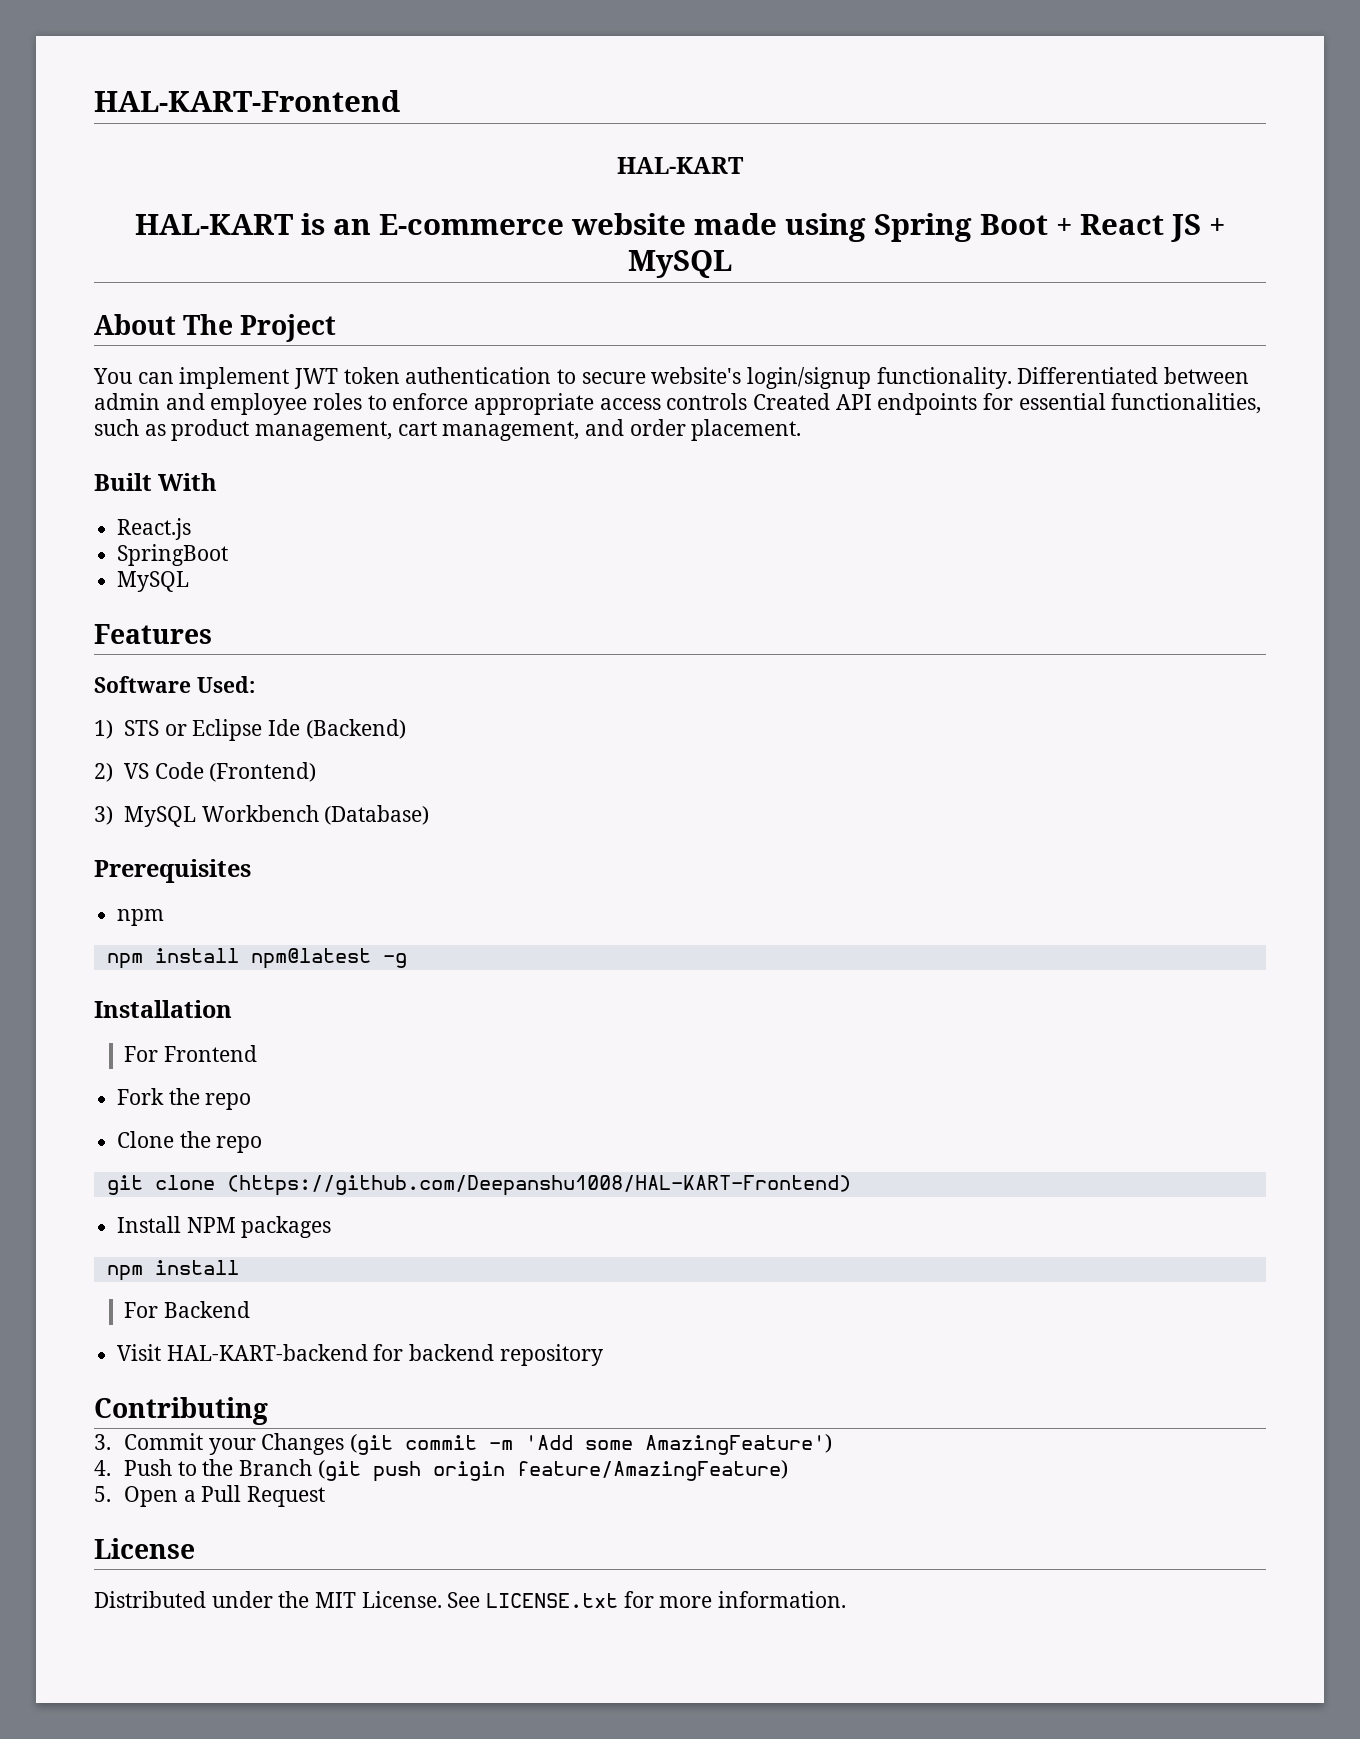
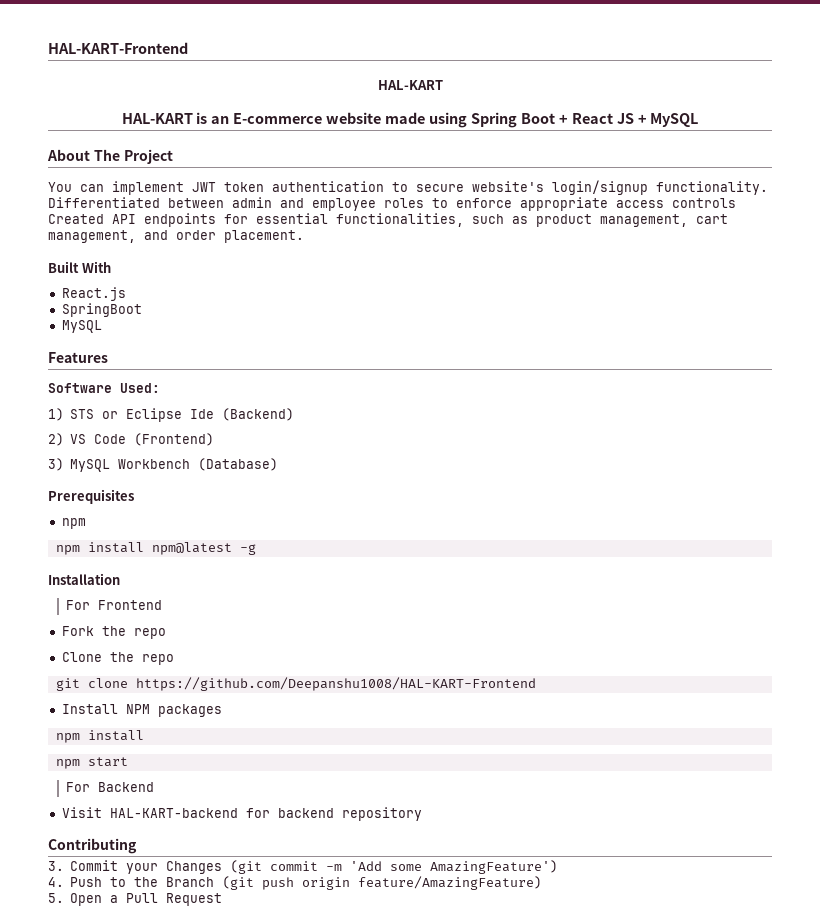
- git clone (https://github.com/Deepanshu1008/HAL-KART-Frontend)
+ git clone https://github.com/Deepanshu1008/HAL-KART-Frontend
+ npm start
- License
- Distributed under the MIT License. See LICENSE.txt for more information.

